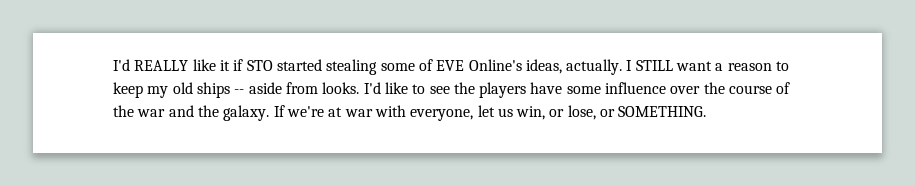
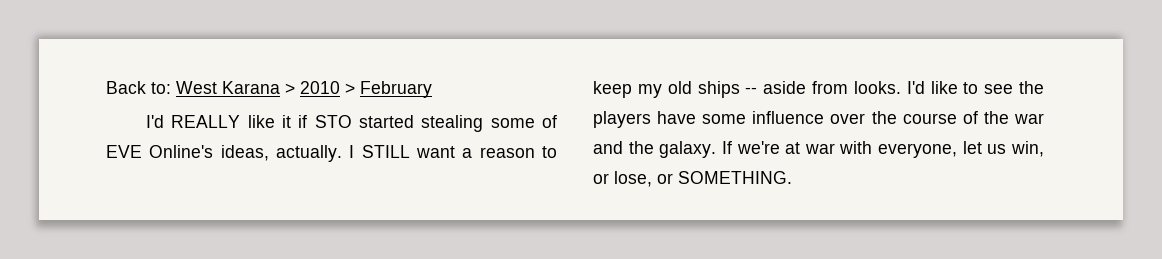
+ Back to: West Karana > 2010 > February

